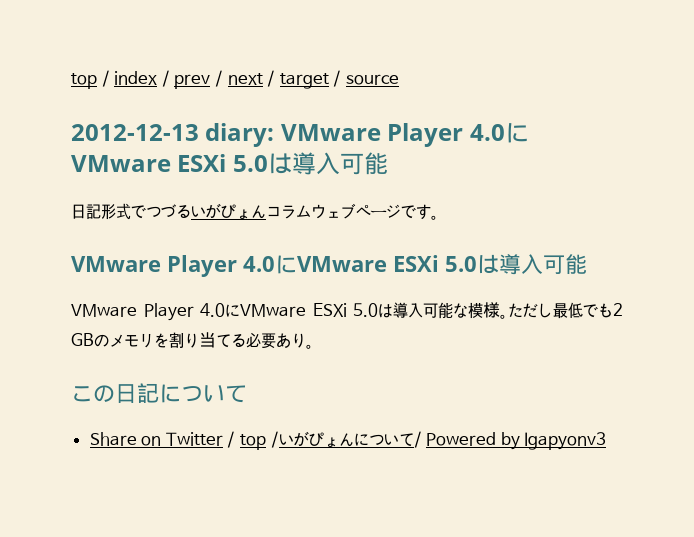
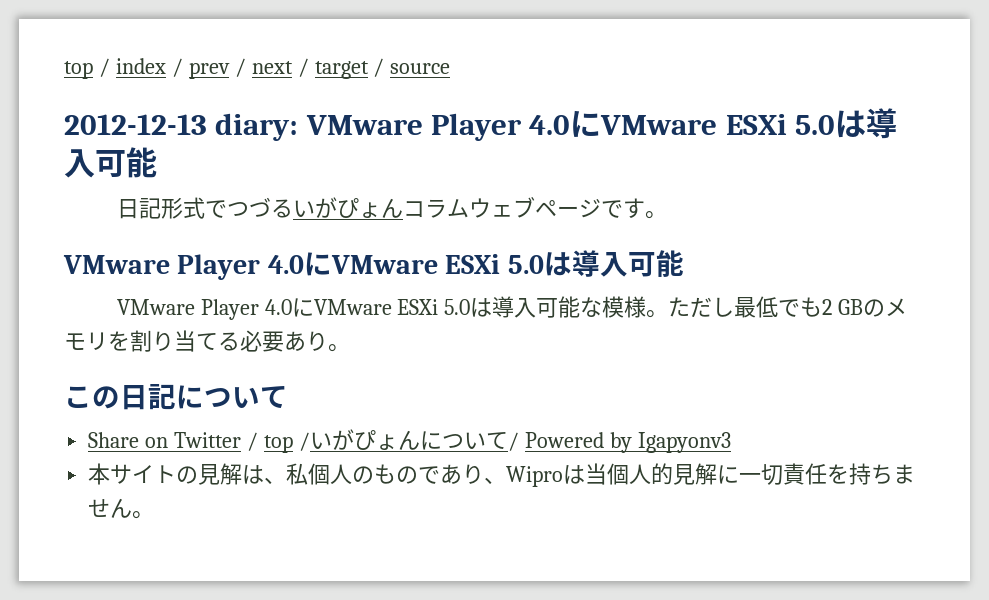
+ 本サイトの見解は、私個人のものであり、Wiproは当個人的見解に一切責任を持ちません。

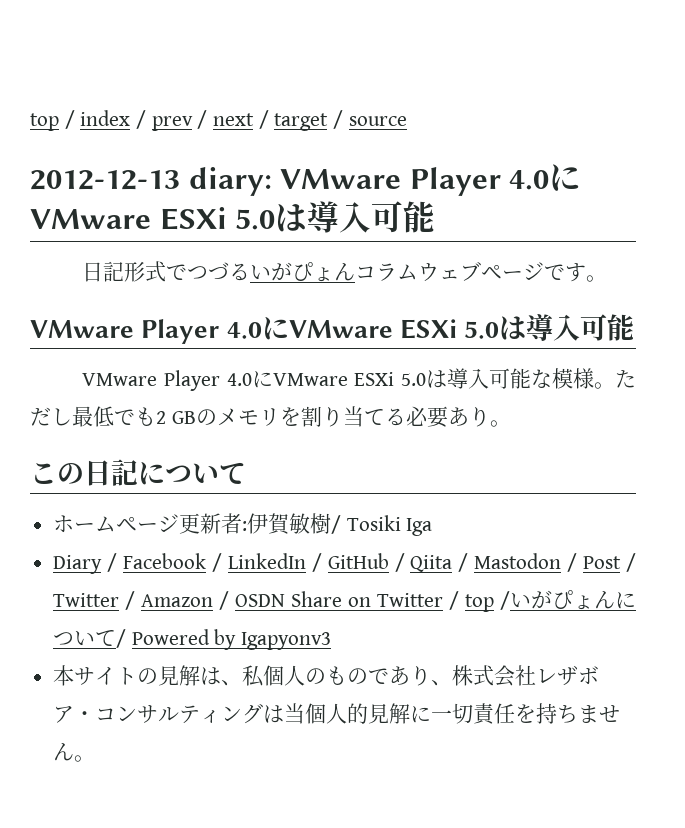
- Share on Twitter / top /いがぴょんについて/ Powered by Igapyonv3
+ ホームページ更新者:伊賀敏樹/ Tosiki Iga
+ Diary / Facebook / LinkedIn / GitHub / Qiita / Mastodon / Post / Twitter / Amazon / OSDN Share on Twitter / top /いがぴょんについて/ Powered by Igapyonv3
- 本サイトの見解は、私個人のものであり、Wiproは当個人的見解に一切責任を持ちません。
+ 本サイトの見解は、私個人のものであり、株式会社レザボア・コンサルティングは当個人的見解に一切責任を持ちません。

